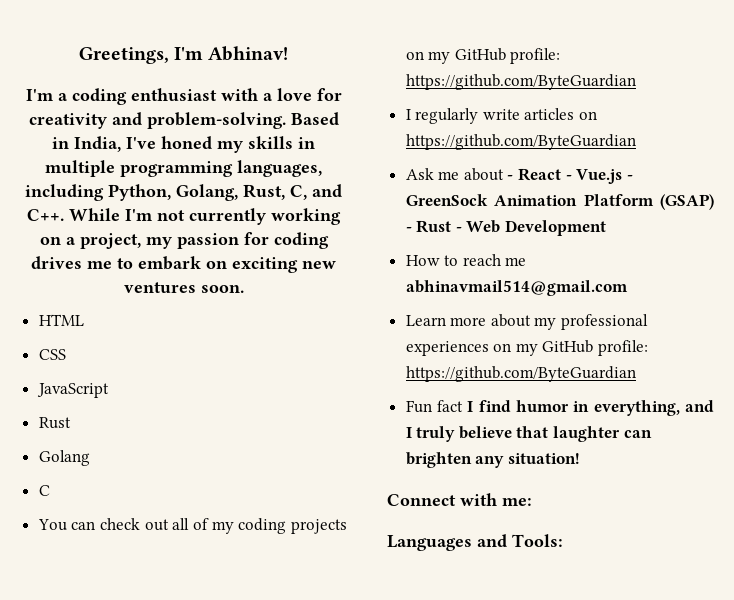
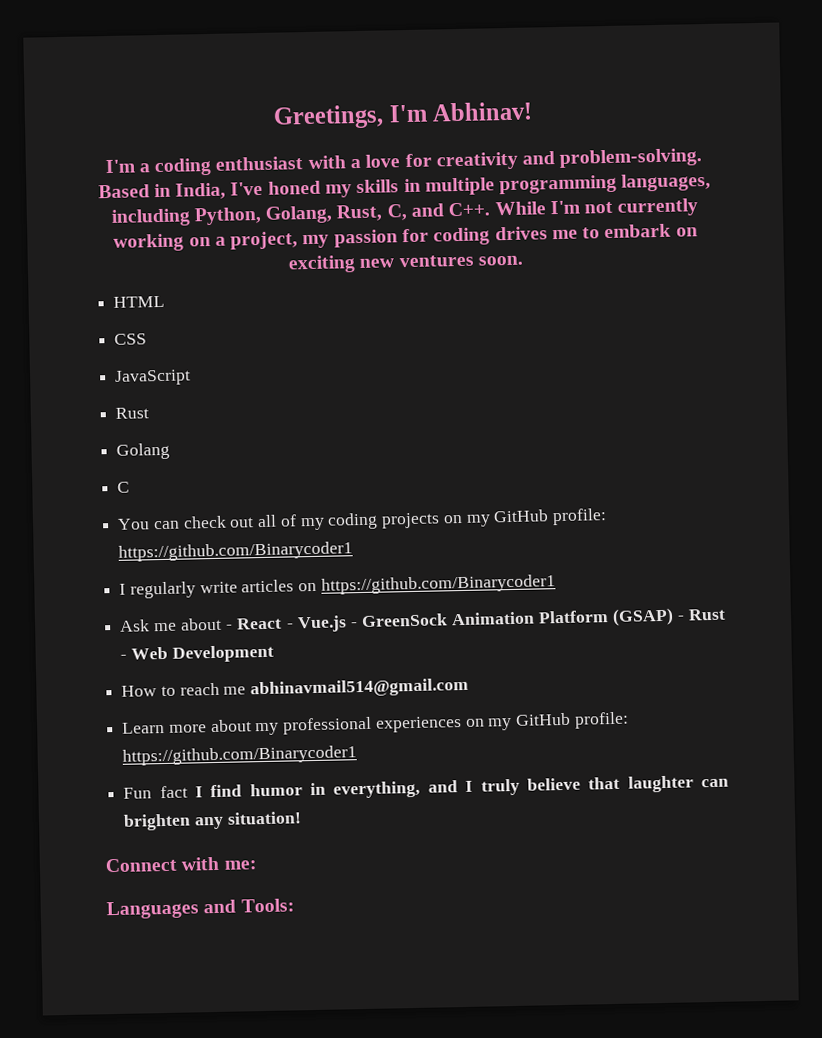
- You can check out all of my coding projects on my GitHub profile: https://github.com/ByteGuardian
+ You can check out all of my coding projects on my GitHub profile: https://github.com/Binarycoder1
- I regularly write articles on https://github.com/ByteGuardian
+ I regularly write articles on https://github.com/Binarycoder1
- Learn more about my professional experiences on my GitHub profile: https://github.com/ByteGuardian
+ Learn more about my professional experiences on my GitHub profile: https://github.com/Binarycoder1

